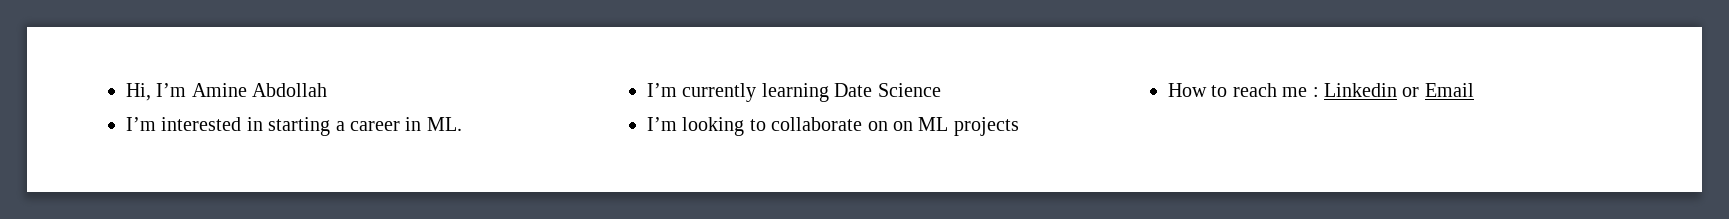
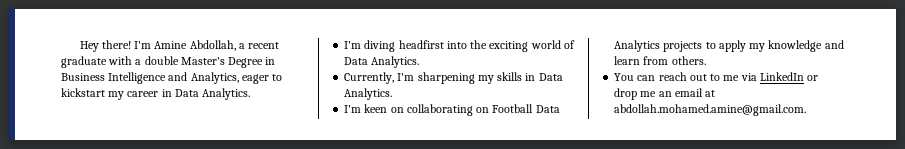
- Hi, I’m Amine Abdollah
- I’m interested in starting a career in ML.
- I’m currently learning Date Science
- I’m looking to collaborate on on ML projects
- How to reach me : Linkedin or Email
+ Hey there! I'm Amine Abdollah, a recent graduate with a double Master's Degree in Business Intelligence and Analytics, eager to kickstart my career in Data Analytics.
+ I'm diving headfirst into the exciting world of Data Analytics.
+ Currently, I'm sharpening my skills in Data Analytics.
+ I'm keen on collaborating on Football Data Analytics projects to apply my knowledge and learn from others.
+ You can reach out to me via LinkedIn or drop me an email at abdollah.mohamed.amine@gmail.com.

